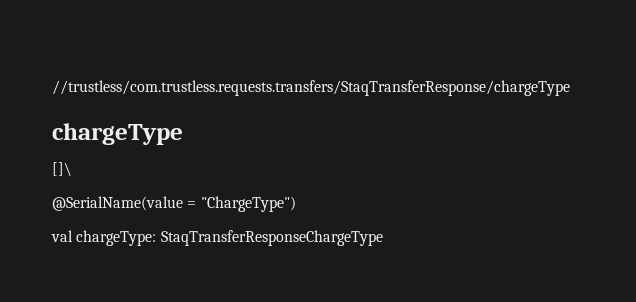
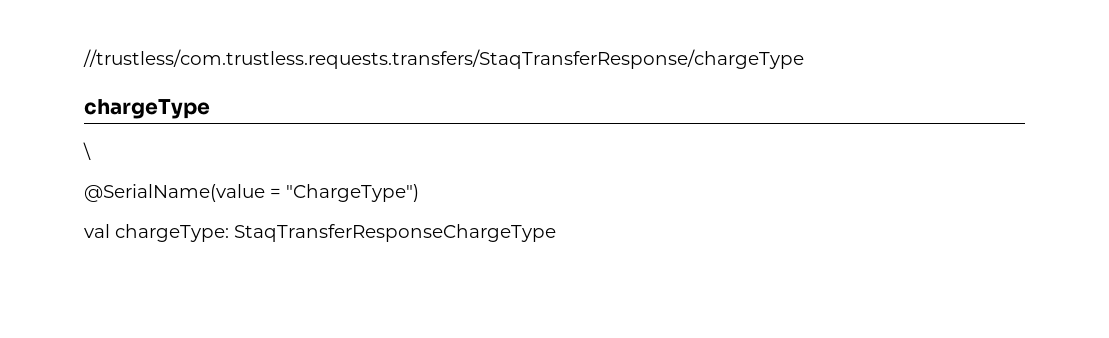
- []\
+ \

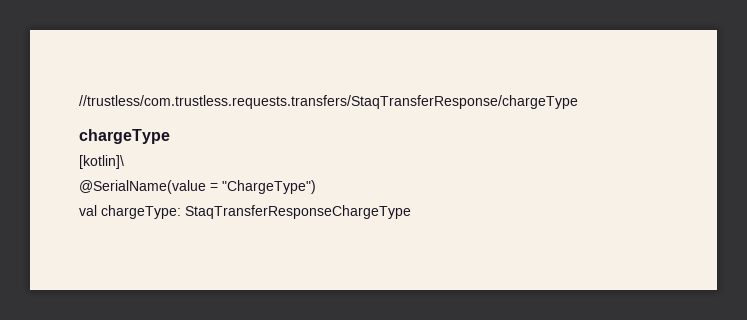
- \
+ [kotlin]\

